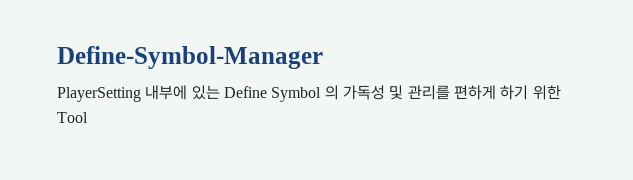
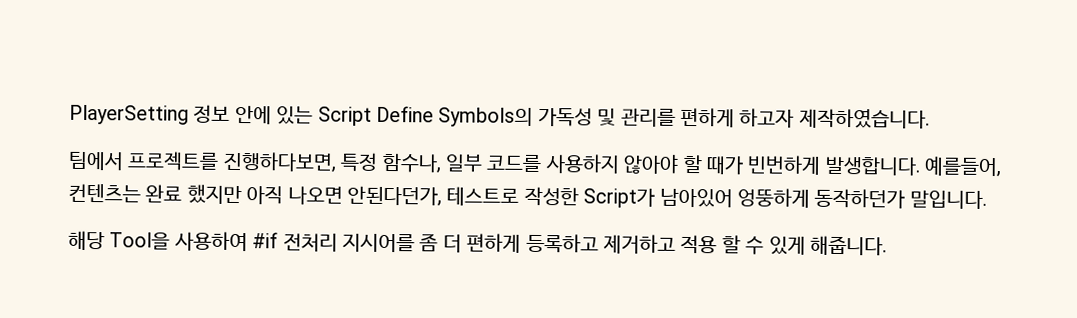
- Define-Symbol-Manager
- PlayerSetting 내부에 있는 Define Symbol 의 가독성 및 관리를 편하게 하기 위한 Tool
+ PlayerSetting 정보 안에 있는 Script Define Symbols의 가독성 및 관리를 편하게 하고자 제작하였습니다.
+ 팀에서 프로젝트를 진행하다보면, 특정 함수나, 일부 코드를 사용하지 않아야 할 때가 빈번하게 발생합니다. 예를들어, 컨텐츠는 완료 했지만 아직 나오면 안된다던가, 테스트로 작성한 Script가 남아있어 엉뚱하게 동작하던가 말입니다.
+ 해당 Tool을 사용하여 #if 전처리 지시어를 좀 더 편하게 등록하고 제거하고 적용 할 수 있게 해줍니다.

